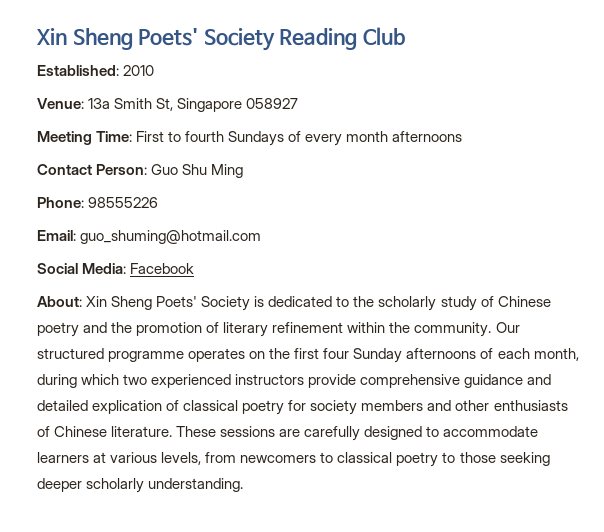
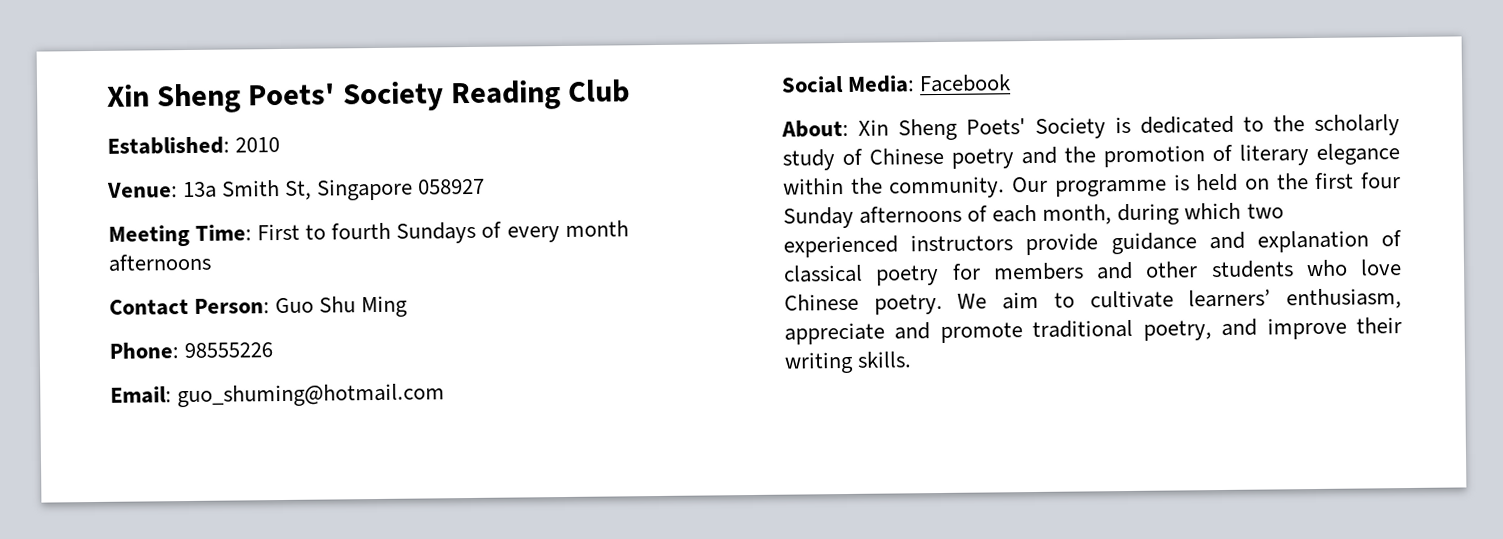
- About: Xin Sheng Poets' Society is dedicated to the scholarly study of Chinese poetry and the promotion of literary refinement within the community.
+ About: Xin Sheng Poets' Society is dedicated to the scholarly study of Chinese poetry and the promotion of literary elegance within the community.
- Our structured programme operates on the first four Sunday afternoons of each month, during which two experienced instructors provide comprehensive guidance and detailed explication of classical poetry for society members and other enthusiasts of Chinese literature. These sessions are carefully designed to accommodate learners at various levels, from newcomers to classical poetry to those seeking deeper scholarly understanding.
+ Our programme is held on the first four Sunday afternoons of each month, during which two experienced instructors provide guidance and explanation of classical poetry for members and other students who love Chinese poetry. We aim to cultivate learners’ enthusiasm, appreciate and promote traditional poetry, and improve their writing skills.

